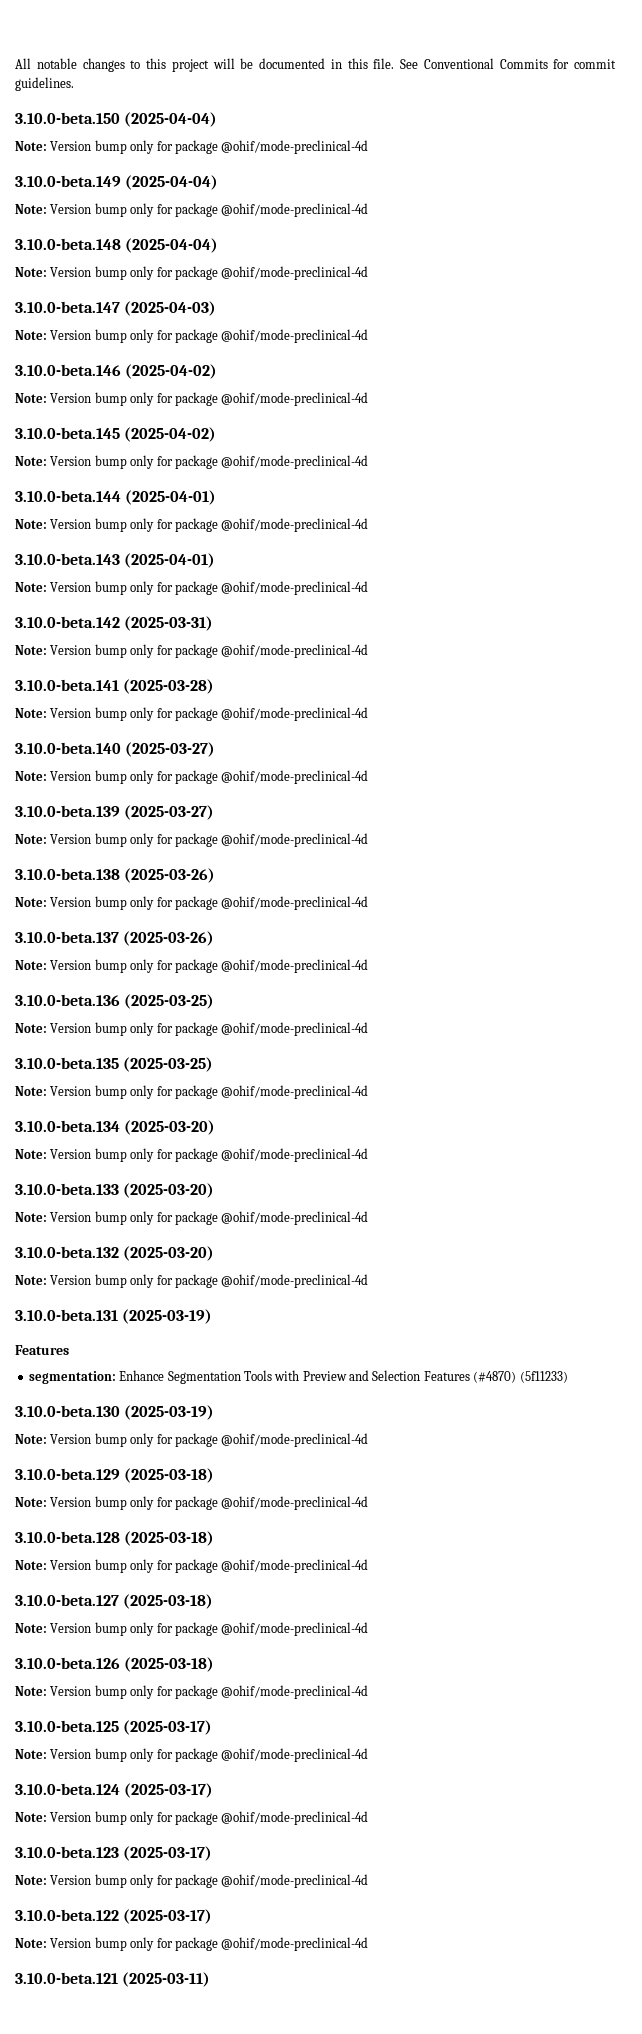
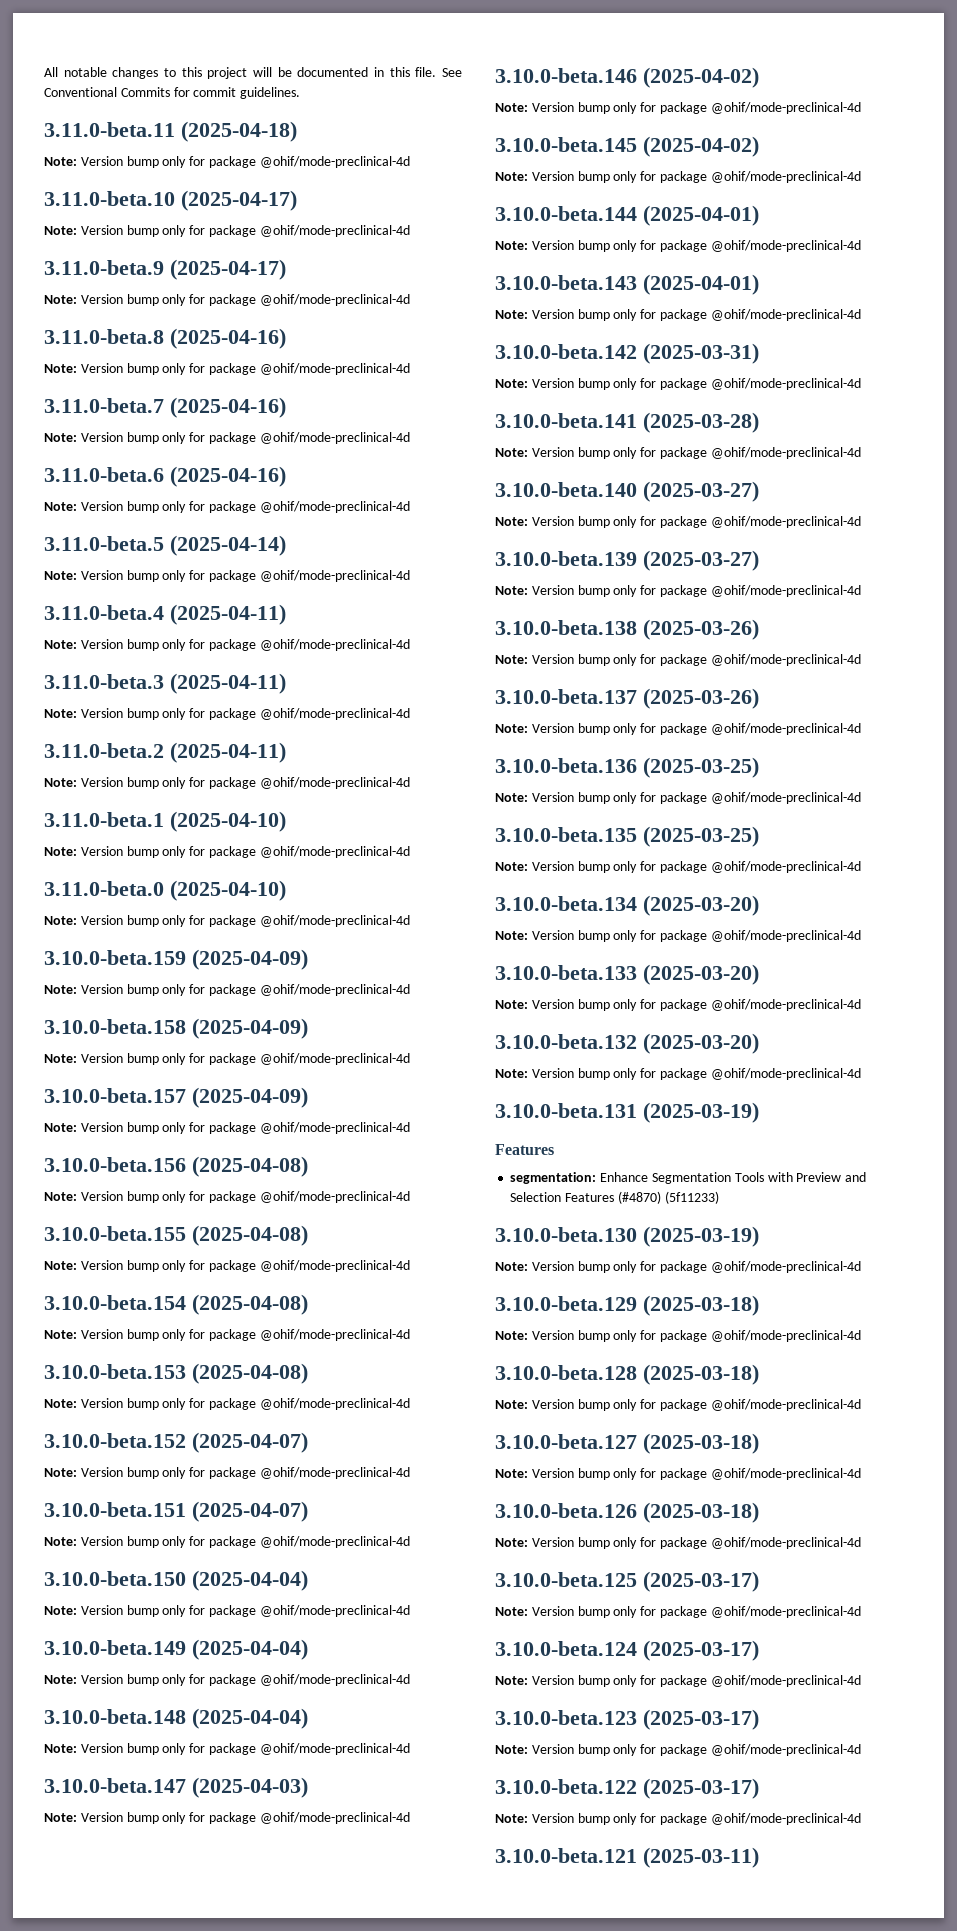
+ 3.11.0-beta.11 (2025-04-18)
+ Note: Version bump only for package @ohif/mode-preclinical-4d
+ 3.11.0-beta.10 (2025-04-17)
+ Note: Version bump only for package @ohif/mode-preclinical-4d
+ 3.11.0-beta.9 (2025-04-17)
+ Note: Version bump only for package @ohif/mode-preclinical-4d
+ 3.11.0-beta.8 (2025-04-16)
+ Note: Version bump only for package @ohif/mode-preclinical-4d
+ 3.11.0-beta.7 (2025-04-16)
+ Note: Version bump only for package @ohif/mode-preclinical-4d
+ 3.11.0-beta.6 (2025-04-16)
+ Note: Version bump only for package @ohif/mode-preclinical-4d
+ 3.11.0-beta.5 (2025-04-14)
+ Note: Version bump only for package @ohif/mode-preclinical-4d
+ 3.11.0-beta.4 (2025-04-11)
+ Note: Version bump only for package @ohif/mode-preclinical-4d
+ 3.11.0-beta.3 (2025-04-11)
+ Note: Version bump only for package @ohif/mode-preclinical-4d
+ 3.11.0-beta.2 (2025-04-11)
+ Note: Version bump only for package @ohif/mode-preclinical-4d
+ 3.11.0-beta.1 (2025-04-10)
+ Note: Version bump only for package @ohif/mode-preclinical-4d
+ 3.11.0-beta.0 (2025-04-10)
+ Note: Version bump only for package @ohif/mode-preclinical-4d
+ 3.10.0-beta.159 (2025-04-09)
+ Note: Version bump only for package @ohif/mode-preclinical-4d
+ 3.10.0-beta.158 (2025-04-09)
+ Note: Version bump only for package @ohif/mode-preclinical-4d
+ 3.10.0-beta.157 (2025-04-09)
+ Note: Version bump only for package @ohif/mode-preclinical-4d
+ 3.10.0-beta.156 (2025-04-08)
+ Note: Version bump only for package @ohif/mode-preclinical-4d
+ 3.10.0-beta.155 (2025-04-08)
+ Note: Version bump only for package @ohif/mode-preclinical-4d
+ 3.10.0-beta.154 (2025-04-08)
+ Note: Version bump only for package @ohif/mode-preclinical-4d
+ 3.10.0-beta.153 (2025-04-08)
+ Note: Version bump only for package @ohif/mode-preclinical-4d
+ 3.10.0-beta.152 (2025-04-07)
+ Note: Version bump only for package @ohif/mode-preclinical-4d
+ 3.10.0-beta.151 (2025-04-07)
+ Note: Version bump only for package @ohif/mode-preclinical-4d

